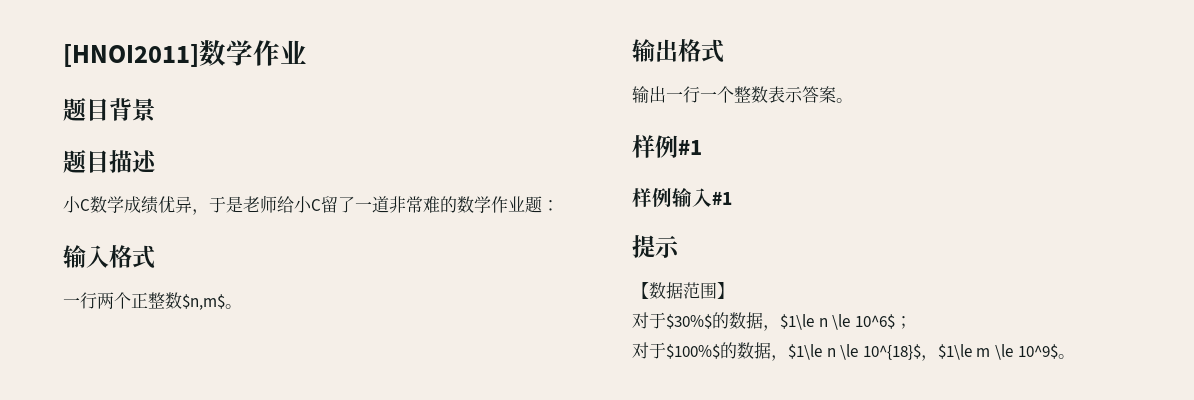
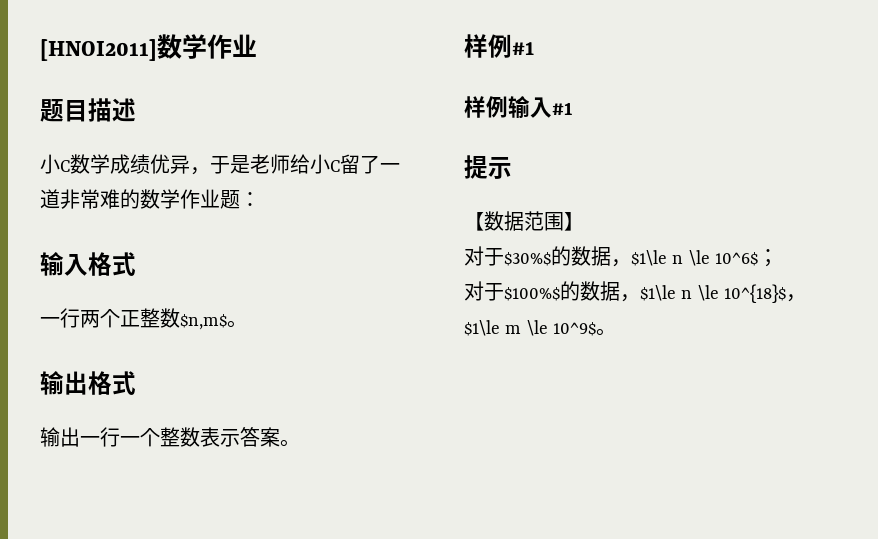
- 题目背景

